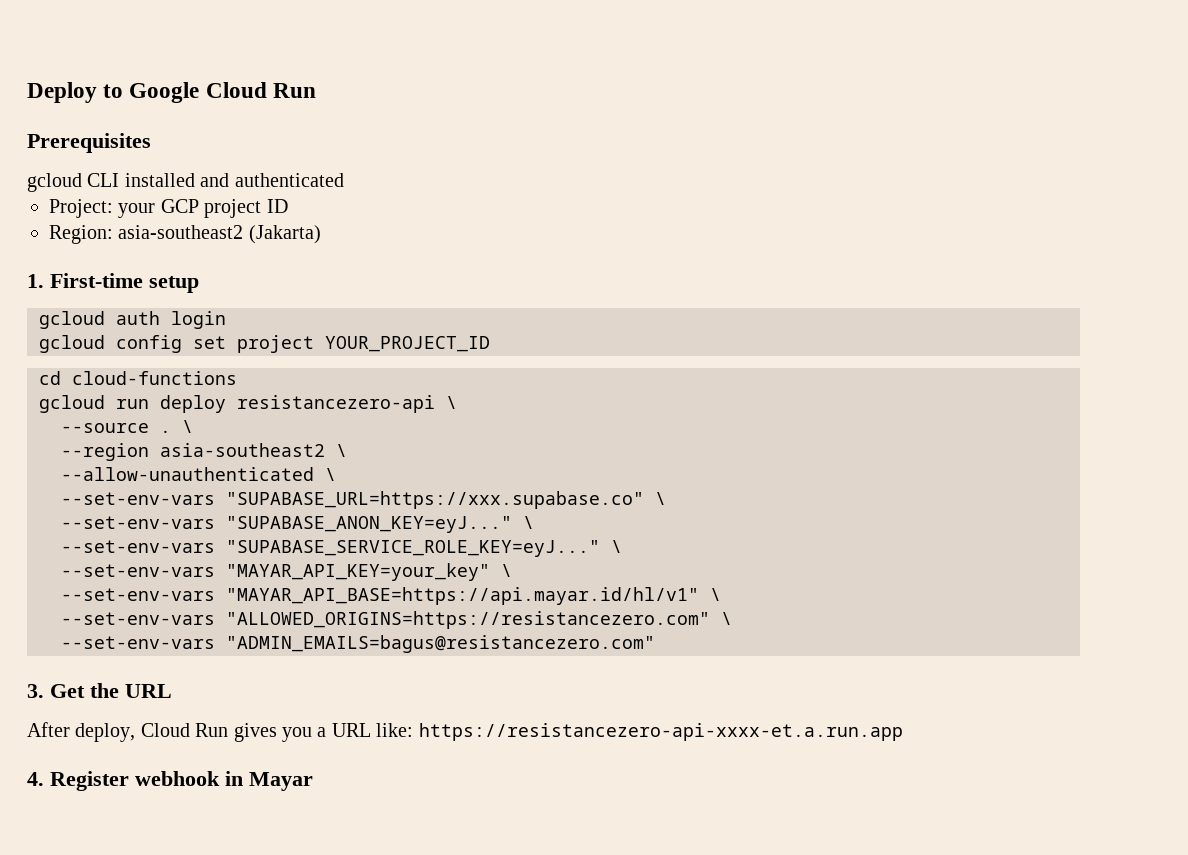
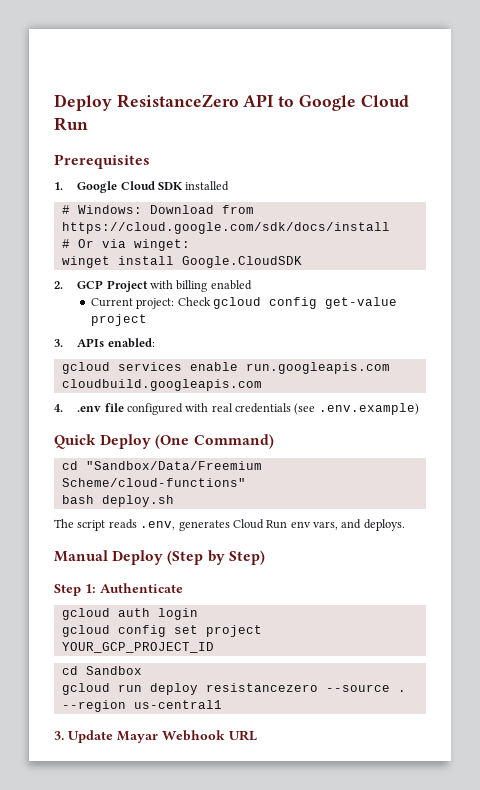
- Deploy to Google Cloud Run
+ Deploy ResistanceZero API to Google Cloud Run
- gcloud CLI installed and authenticated
- Project: your GCP project ID
- Region: asia-southeast2 (Jakarta)
- 1. First-time setup
+ 1. Google Cloud SDK installed
+ # Windows: Download from https://cloud.google.com/sdk/docs/install
+ # Or via winget:
+ winget install Google.CloudSDK
+ 2. GCP Project with billing enabled
+ Current project: Check gcloud config get-value project
+ 3. APIs enabled:
+ gcloud services enable run.googleapis.com cloudbuild.googleapis.com
+ 4. .env file configured with real credentials (see .env.example)
+ Quick Deploy (One Command)
+ cd "Sandbox/Data/Freemium Scheme/cloud-functions"
+ bash deploy.sh
+ The script reads .env, generates Cloud Run env vars, and deploys.
+ Manual Deploy (Step by Step)
+ Step 1: Authenticate
- gcloud config set project YOUR_PROJECT_ID
- cd cloud-functions
+ gcloud config set project YOUR_GCP_PROJECT_ID
+ cd Sandbox
- gcloud run deploy resistancezero-api \
- --source . \
- --region asia-southeast2 \
- --allow-unauthenticated \
- --set-env-vars "SUPABASE_URL=https://xxx.supabase.co" \
- --set-env-vars "SUPABASE_ANON_KEY=eyJ..." \
- --set-env-vars "SUPABASE_SERVICE_ROLE_KEY=eyJ..." \
- --set-env-vars "MAYAR_API_KEY=your_key" \
- --set-env-vars "MAYAR_API_BASE=https://api.mayar.id/hl/v1" \
- --set-env-vars "ALLOWED_ORIGINS=https://resistancezero.com" \
- --set-env-vars "ADMIN_EMAILS=bagus@resistancezero.com"
- 3. Get the URL
- After deploy, Cloud Run gives you a URL like: https://resistancezero-api-xxxx-et.a.run.app
- 4. Register webhook in Mayar
+ gcloud run deploy resistancezero --source . --region us-central1
+ 3. Update Mayar Webhook URL

